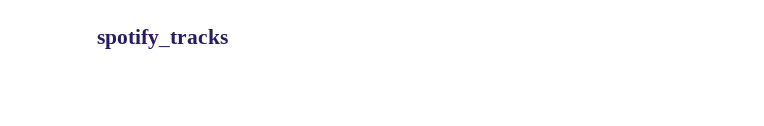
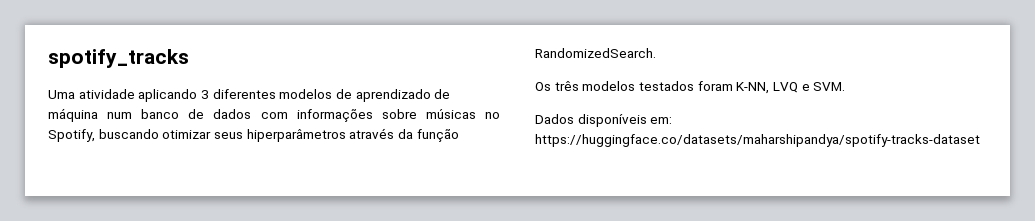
+ Uma atividade aplicando 3 diferentes modelos de aprendizado de máquina num banco de dados com informações sobre músicas no Spotify, buscando otimizar seus hiperparâmetros através da função RandomizedSearch.
+ Os três modelos testados foram K-NN, LVQ e SVM.
+ Dados disponíveis em: https://huggingface.co/datasets/maharshipandya/spotify-tracks-dataset

